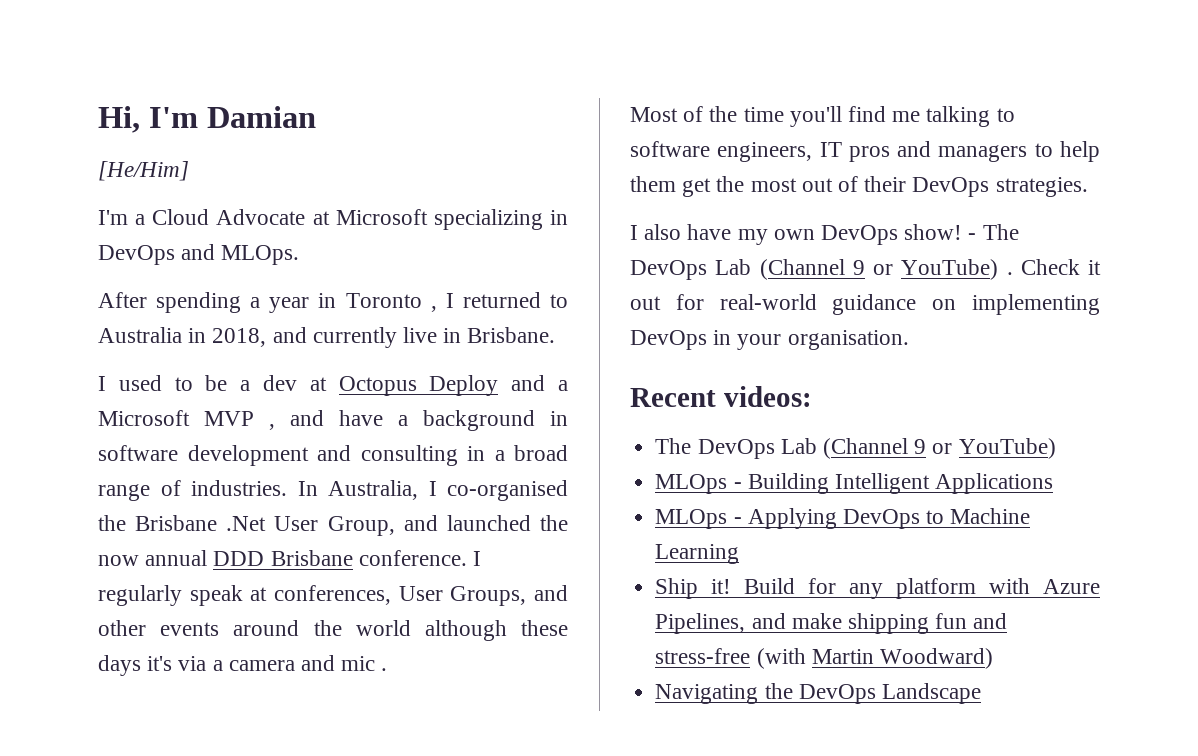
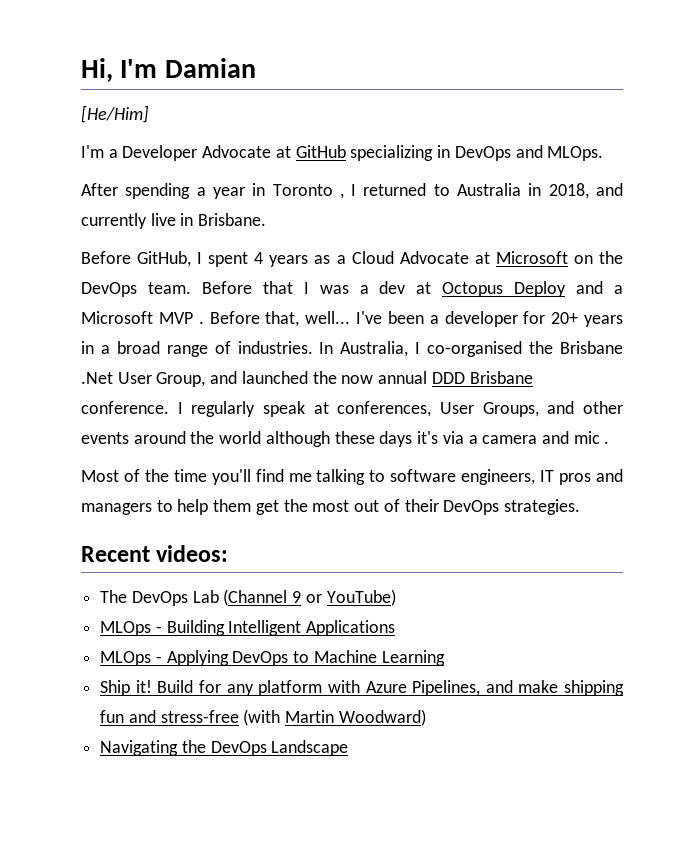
- I'm a Cloud Advocate at Microsoft specializing in DevOps and MLOps.
+ I'm a Developer Advocate at GitHub specializing in DevOps and MLOps.
- I used to be a dev at Octopus Deploy and a Microsoft MVP , and have a background in software development and consulting in a broad range of industries.
+ Before GitHub, I spent 4 years as a Cloud Advocate at Microsoft on the DevOps team. Before that I was a dev at Octopus Deploy and a Microsoft MVP . Before that, well... I've been a developer for 20+ years in a broad range of industries.
- I also have my own DevOps show! - The DevOps Lab (Channel 9 or YouTube) . Check it out for real-world guidance on implementing DevOps in your organisation.

